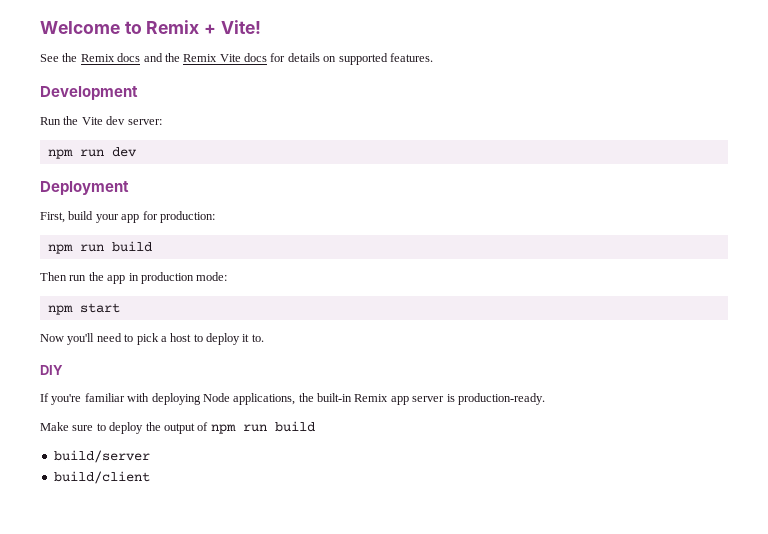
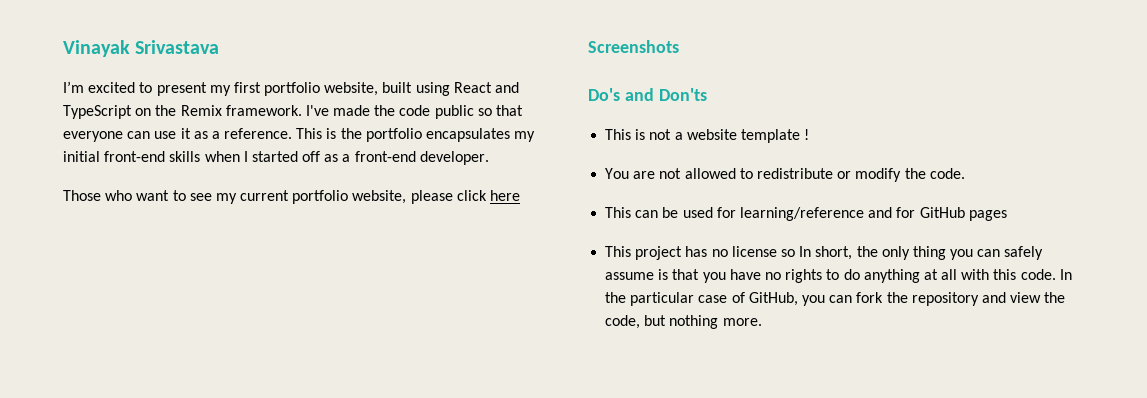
- Welcome to Remix + Vite!
- See the Remix docs and the Remix Vite docs for details on supported features.
- Development
- Run the Vite dev server:
- npm run dev
- Deployment
- First, build your app for production:
- npm run build
- Then run the app in production mode:
- npm start
- Now you'll need to pick a host to deploy it to.
- DIY
- If you're familiar with deploying Node applications, the built-in Remix app server is production-ready.
- Make sure to deploy the output of npm run build
- build/server
- build/client
+ Vinayak Srivastava
+ I’m excited to present my first portfolio website, built using React and TypeScript on the Remix framework. I've made the code public so that everyone can use it as a reference. This is the portfolio encapsulates my initial front-end skills when I started off as a front-end developer.
+ Those who want to see my current portfolio website, please click here
+ Screenshots
+ Do's and Don'ts
+ This is not a website template !
+ You are not allowed to redistribute or modify the code.
+ This can be used for learning/reference and for GitHub pages
+ This project has no license so In short, the only thing you can safely assume is that you have no rights to do anything at all with this code. In the particular case of GitHub, you can fork the repository and view the code, but nothing more.

